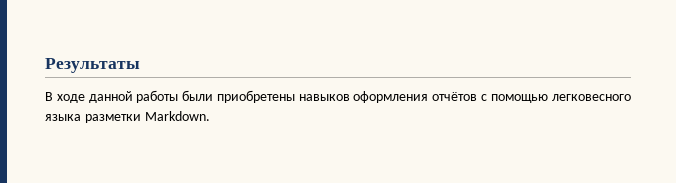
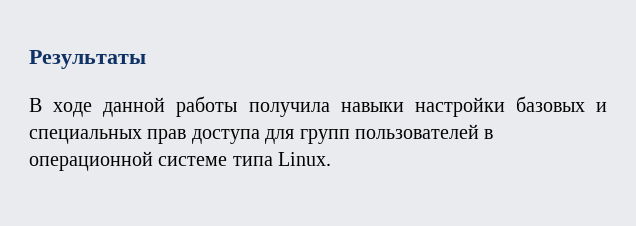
- В ходе данной работы были приобретены навыков оформления отчётов с помощью легковесного языка разметки Markdown.
+ В ходе данной работы получила навыки настройки базовых и специальных прав доступа для групп пользователей в операционной системе типа Linux.

